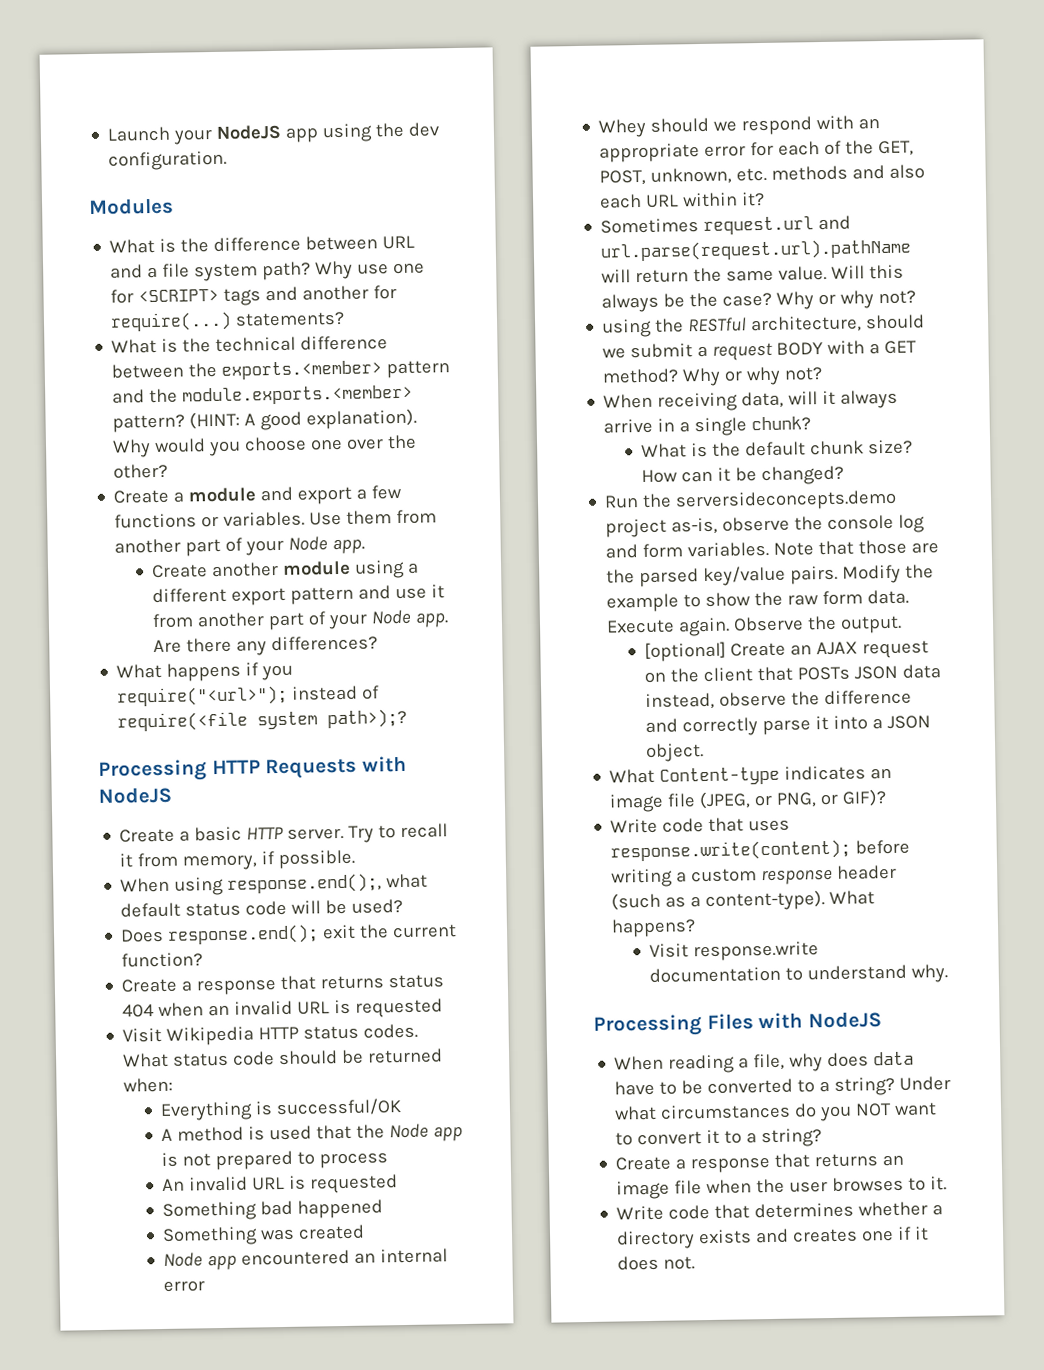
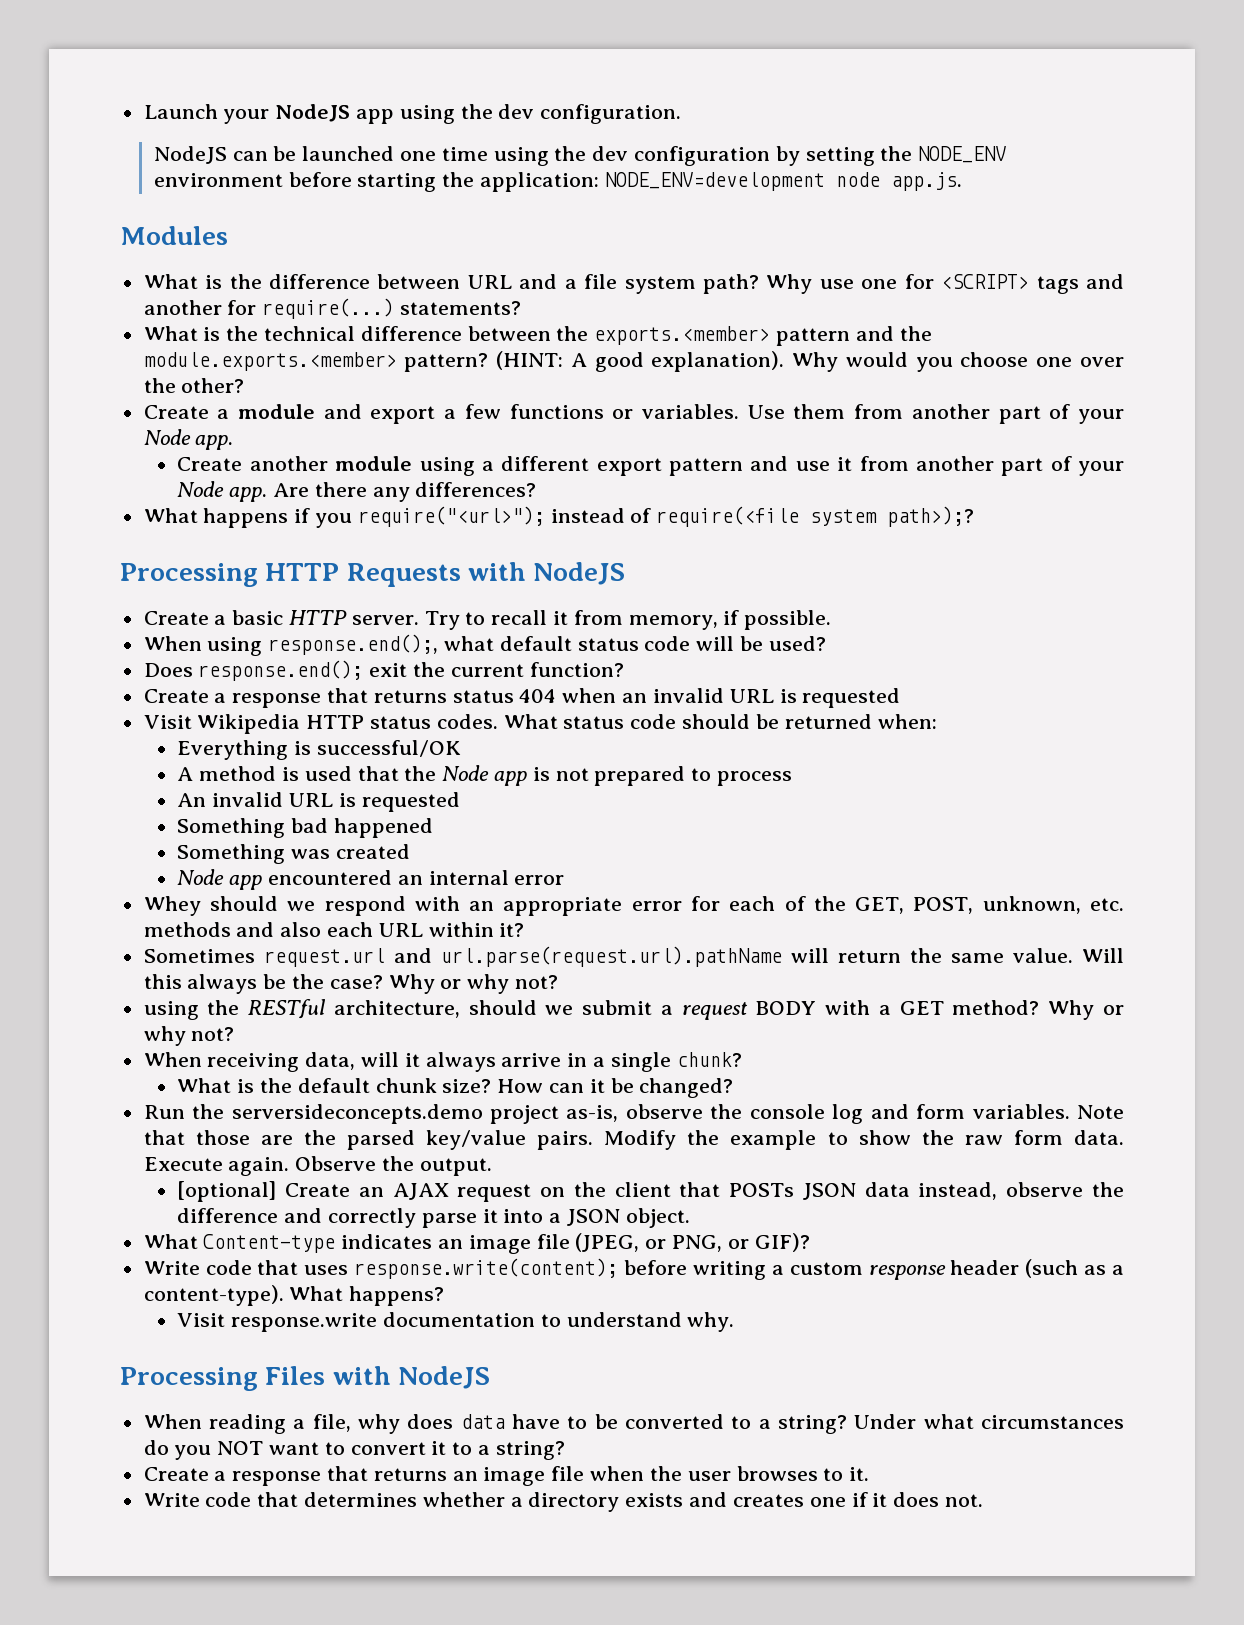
+ NodeJS can be launched one time using the dev configuration by setting the NODE_ENV environment before starting the application: NODE_ENV=development node app.js.

